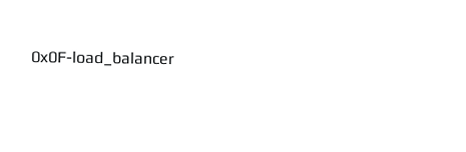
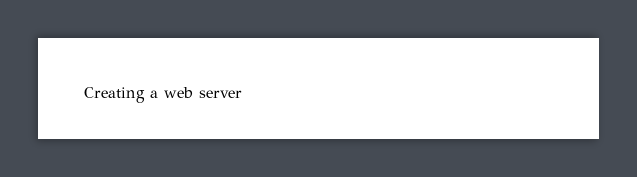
- 0x0F-load_balancer
+ Creating a web server

